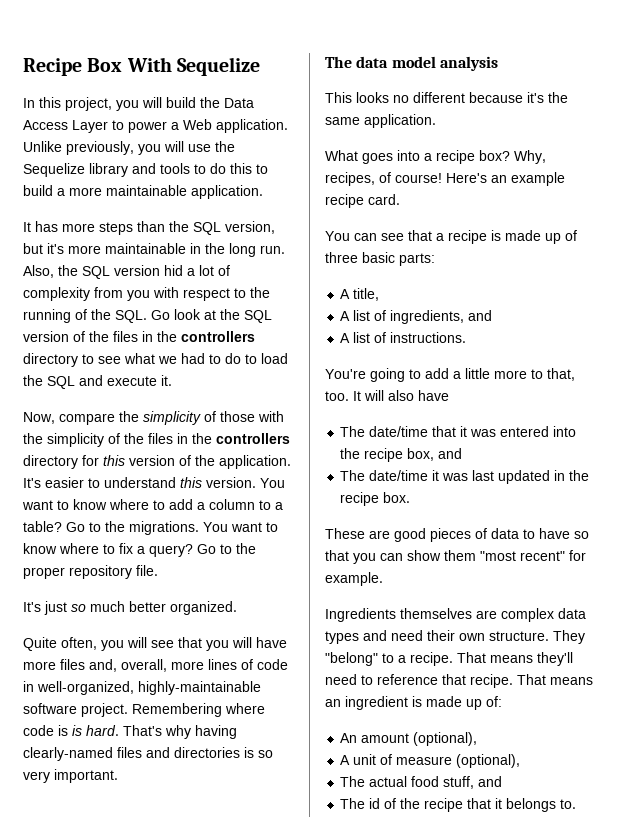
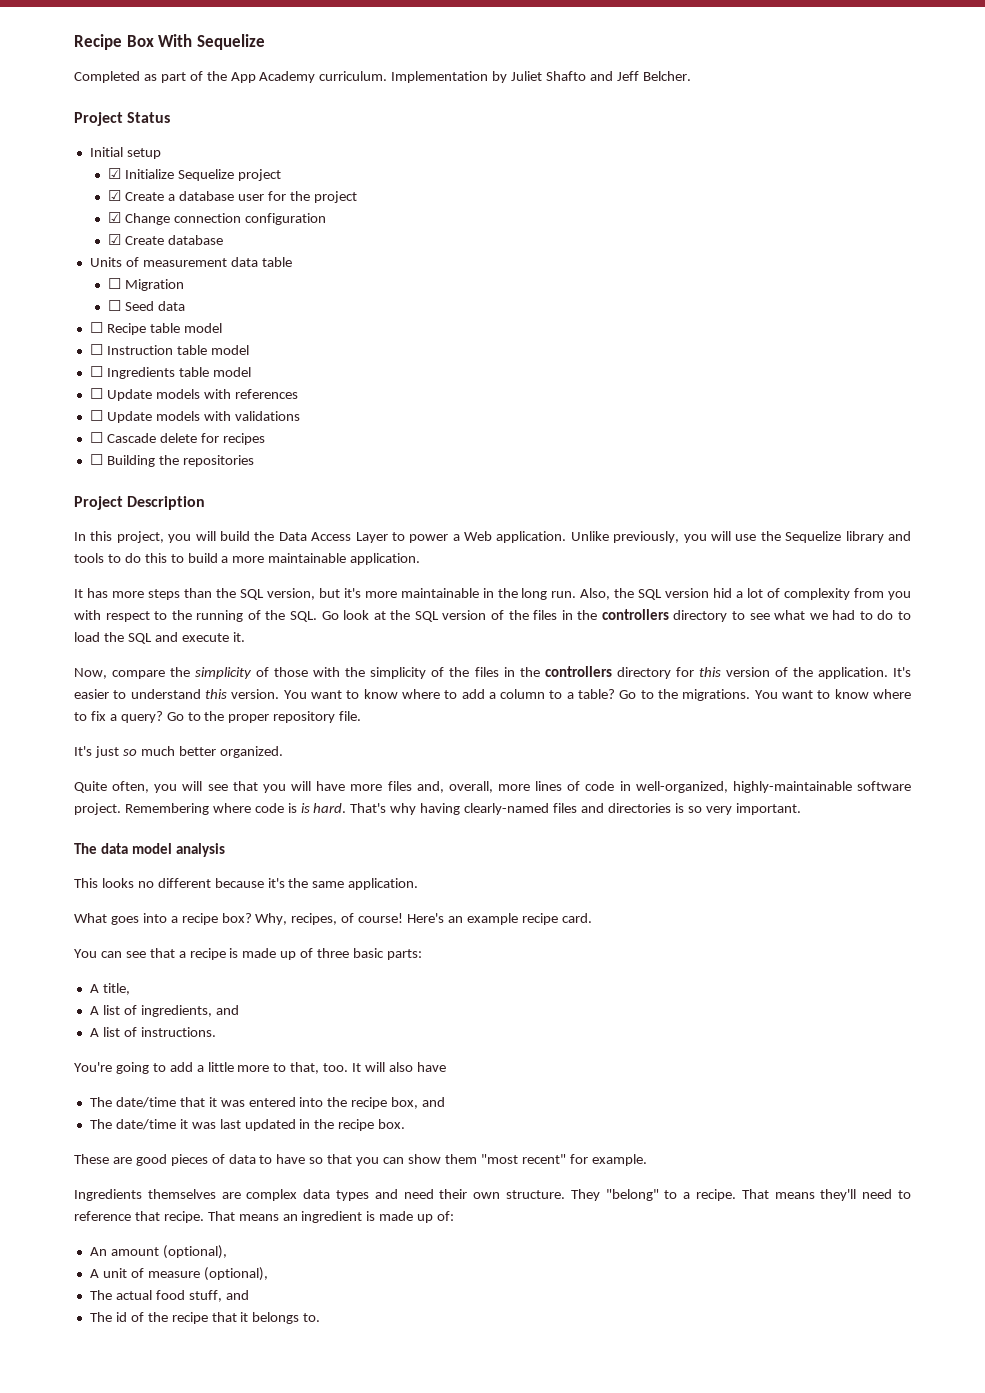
+ Completed as part of the App Academy curriculum. Implementation by Juliet Shafto and Jeff Belcher.
+ Project Status
+ Initial setup
+ ☑ Initialize Sequelize project
+ ☑ Create a database user for the project
+ ☑ Change connection configuration
+ ☑ Create database
+ Units of measurement data table
+ ☐ Migration
+ ☐ Seed data
+ ☐ Recipe table model
+ ☐ Instruction table model
+ ☐ Ingredients table model
+ ☐ Update models with references
+ ☐ Update models with validations
+ ☐ Cascade delete for recipes
+ ☐ Building the repositories
+ Project Description

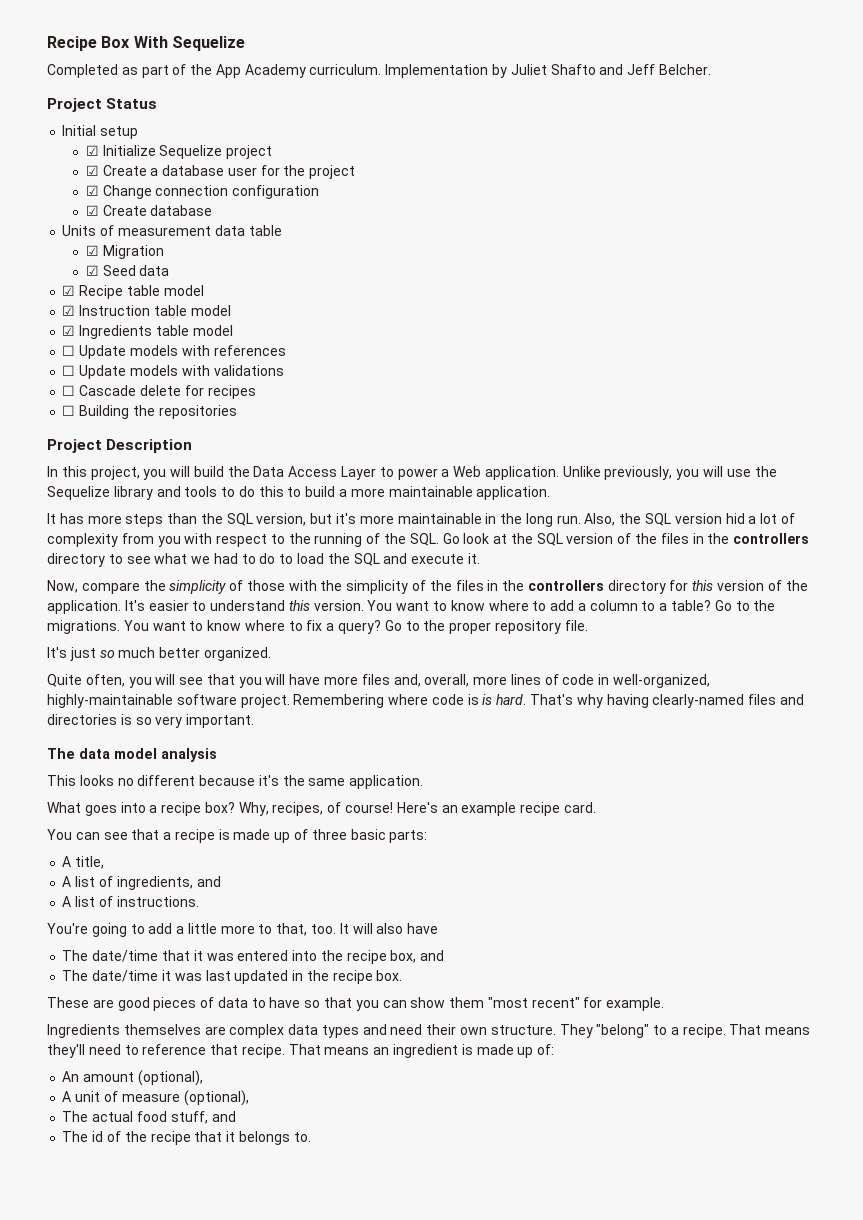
- ☐ Migration
+ ☑ Migration
- ☐ Seed data
+ ☑ Seed data
- ☐ Recipe table model
+ ☑ Recipe table model
- ☐ Instruction table model
+ ☑ Instruction table model
- ☐ Ingredients table model
+ ☑ Ingredients table model

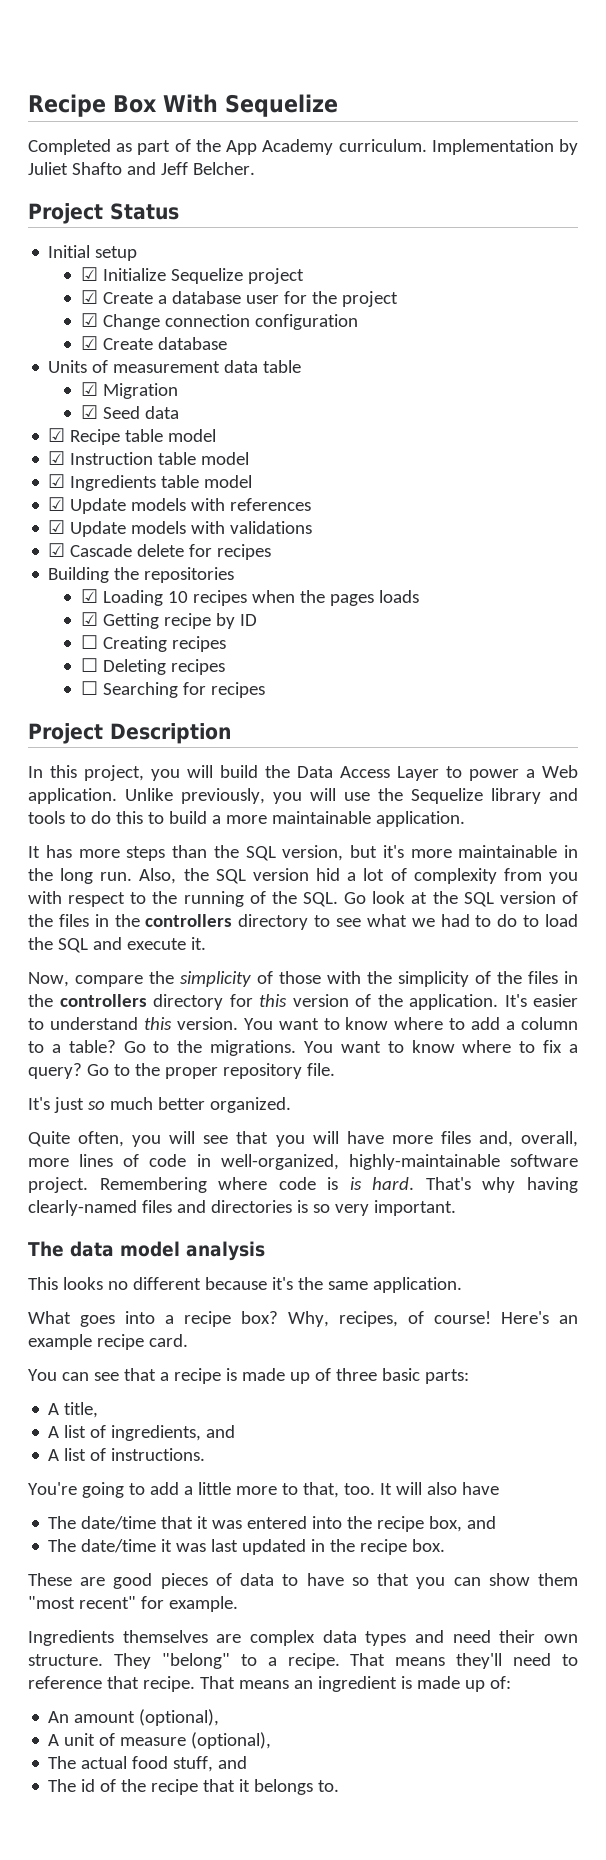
- ☐ Update models with references
+ ☑ Update models with references
- ☐ Update models with validations
+ ☑ Update models with validations
- ☐ Cascade delete for recipes
+ ☑ Cascade delete for recipes
- ☐ Building the repositories
+ Building the repositories
+ ☑ Loading 10 recipes when the pages loads
+ ☑ Getting recipe by ID
+ ☐ Creating recipes
+ ☐ Deleting recipes
+ ☐ Searching for recipes

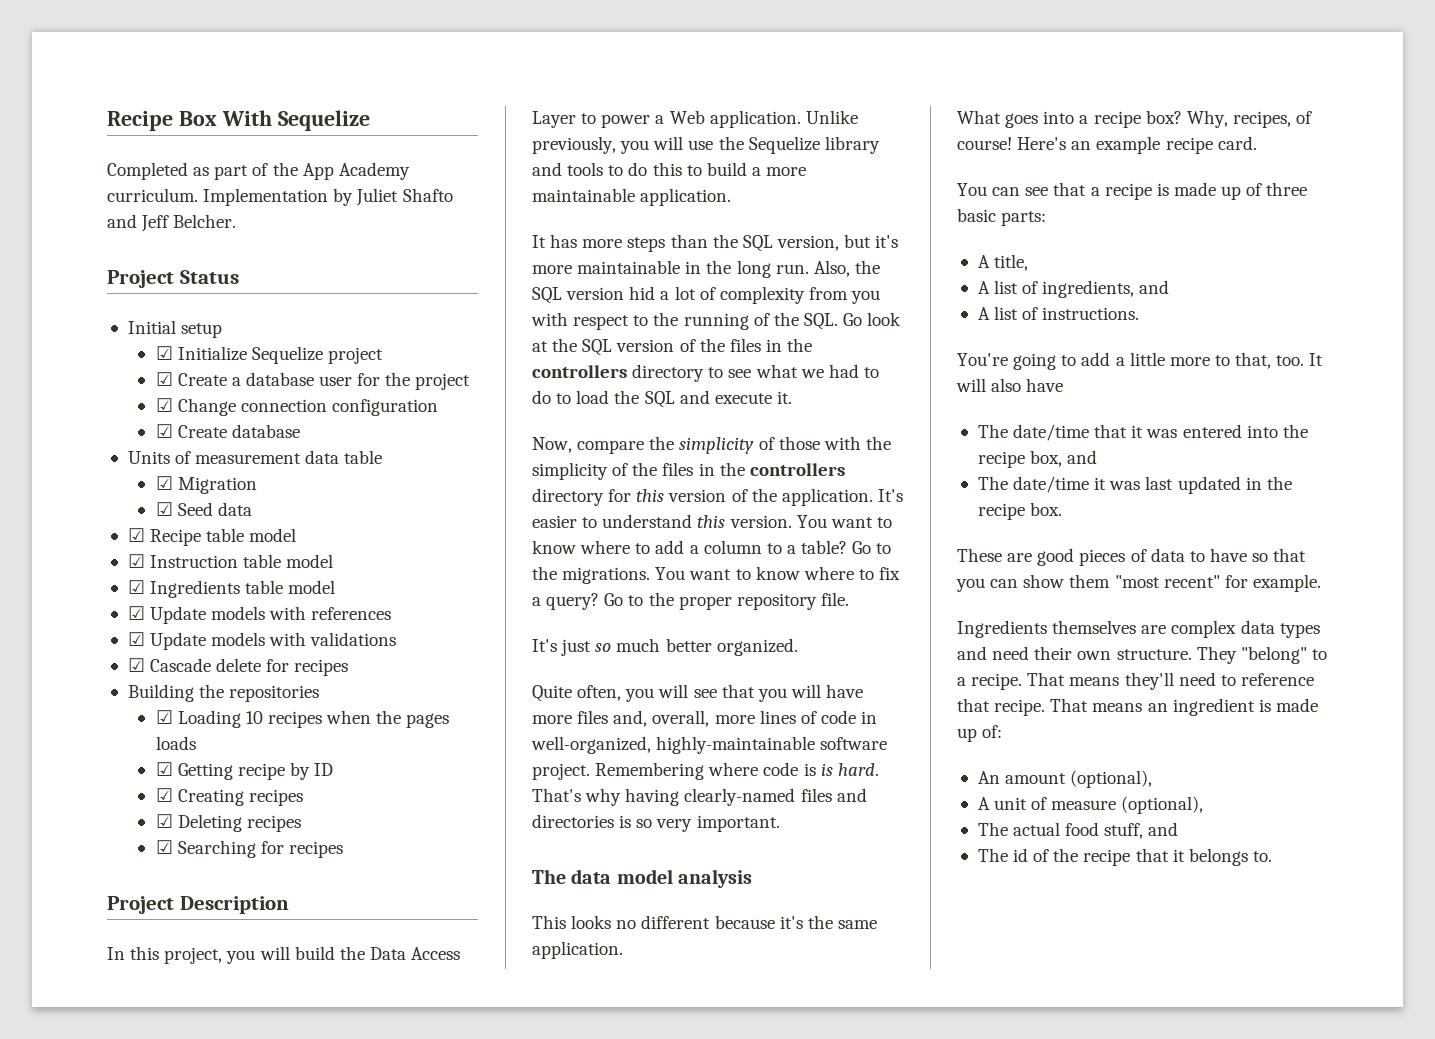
- ☐ Creating recipes
+ ☑ Creating recipes
- ☐ Deleting recipes
+ ☑ Deleting recipes
- ☐ Searching for recipes
+ ☑ Searching for recipes

